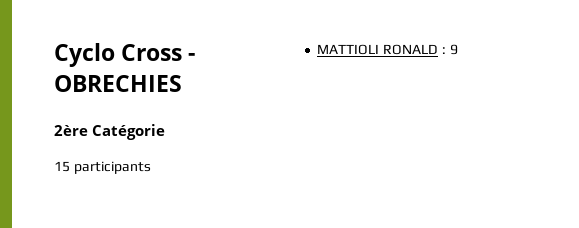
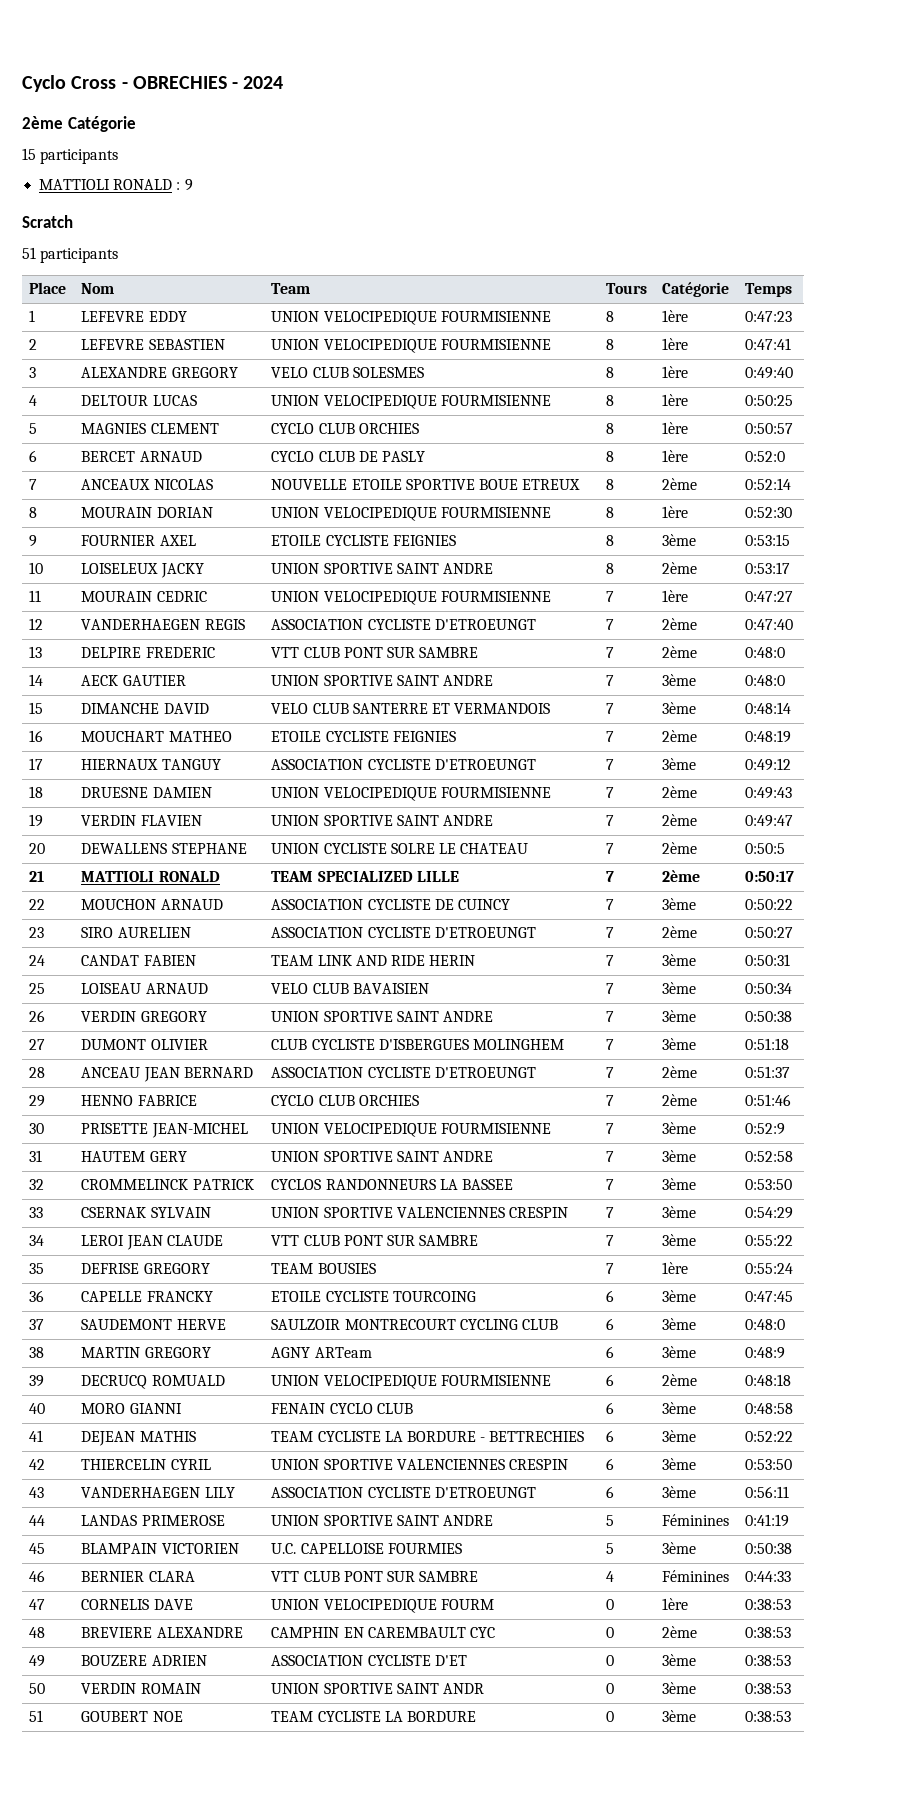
- Cyclo Cross - OBRECHIES
- 2ère Catégorie
+ Cyclo Cross - OBRECHIES - 2024
+ 2ème Catégorie
+ Scratch
+ 51 participants
+ Place | Nom | Team | Tours | Catégorie | Temps
+ 1 | LEFEVRE EDDY | UNION VELOCIPEDIQUE FOURMISIENNE | 8 | 1ère | 0:47:23
+ 2 | LEFEVRE SEBASTIEN | UNION VELOCIPEDIQUE FOURMISIENNE | 8 | 1ère | 0:47:41
+ 3 | ALEXANDRE GREGORY | VELO CLUB SOLESMES | 8 | 1ère | 0:49:40
+ 4 | DELTOUR LUCAS | UNION VELOCIPEDIQUE FOURMISIENNE | 8 | 1ère | 0:50:25
+ 5 | MAGNIES CLEMENT | CYCLO CLUB ORCHIES | 8 | 1ère | 0:50:57
+ 6 | BERCET ARNAUD | CYCLO CLUB DE PASLY | 8 | 1ère | 0:52:0
+ 7 | ANCEAUX NICOLAS | NOUVELLE ETOILE SPORTIVE BOUE ETREUX | 8 | 2ème | 0:52:14
+ 8 | MOURAIN DORIAN | UNION VELOCIPEDIQUE FOURMISIENNE | 8 | 1ère | 0:52:30
+ 9 | FOURNIER AXEL | ETOILE CYCLISTE FEIGNIES | 8 | 3ème | 0:53:15
+ 10 | LOISELEUX JACKY | UNION SPORTIVE SAINT ANDRE | 8 | 2ème | 0:53:17
+ 11 | MOURAIN CEDRIC | UNION VELOCIPEDIQUE FOURMISIENNE | 7 | 1ère | 0:47:27
+ 12 | VANDERHAEGEN REGIS | ASSOCIATION CYCLISTE D'ETROEUNGT | 7 | 2ème | 0:47:40
+ 13 | DELPIRE FREDERIC | VTT CLUB PONT SUR SAMBRE | 7 | 2ème | 0:48:0
+ 14 | AECK GAUTIER | UNION SPORTIVE SAINT ANDRE | 7 | 3ème | 0:48:0
+ 15 | DIMANCHE DAVID | VELO CLUB SANTERRE ET VERMANDOIS | 7 | 3ème | 0:48:14
+ 16 | MOUCHART MATHEO | ETOILE CYCLISTE FEIGNIES | 7 | 2ème | 0:48:19
+ 17 | HIERNAUX TANGUY | ASSOCIATION CYCLISTE D'ETROEUNGT | 7 | 3ème | 0:49:12
+ 18 | DRUESNE DAMIEN | UNION VELOCIPEDIQUE FOURMISIENNE | 7 | 2ème | 0:49:43
+ 19 | VERDIN FLAVIEN | UNION SPORTIVE SAINT ANDRE | 7 | 2ème | 0:49:47
+ 20 | DEWALLENS STEPHANE | UNION CYCLISTE SOLRE LE CHATEAU | 7 | 2ème | 0:50:5
+ 21 | MATTIOLI RONALD | TEAM SPECIALIZED LILLE | 7 | 2ème | 0:50:17
+ 22 | MOUCHON ARNAUD | ASSOCIATION CYCLISTE DE CUINCY | 7 | 3ème | 0:50:22
+ 23 | SIRO AURELIEN | ASSOCIATION CYCLISTE D'ETROEUNGT | 7 | 2ème | 0:50:27
+ 24 | CANDAT FABIEN | TEAM LINK AND RIDE HERIN | 7 | 3ème | 0:50:31
+ 25 | LOISEAU ARNAUD | VELO CLUB BAVAISIEN | 7 | 3ème | 0:50:34
+ 26 | VERDIN GREGORY | UNION SPORTIVE SAINT ANDRE | 7 | 3ème | 0:50:38
+ 27 | DUMONT OLIVIER | CLUB CYCLISTE D'ISBERGUES MOLINGHEM | 7 | 3ème | 0:51:18
+ 28 | ANCEAU JEAN BERNARD | ASSOCIATION CYCLISTE D'ETROEUNGT | 7 | 2ème | 0:51:37
+ 29 | HENNO FABRICE | CYCLO CLUB ORCHIES | 7 | 2ème | 0:51:46
+ 30 | PRISETTE JEAN-MICHEL | UNION VELOCIPEDIQUE FOURMISIENNE | 7 | 3ème | 0:52:9
+ 31 | HAUTEM GERY | UNION SPORTIVE SAINT ANDRE | 7 | 3ème | 0:52:58
+ 32 | CROMMELINCK PATRICK | CYCLOS RANDONNEURS LA BASSEE | 7 | 3ème | 0:53:50
+ 33 | CSERNAK SYLVAIN | UNION SPORTIVE VALENCIENNES CRESPIN | 7 | 3ème | 0:54:29
+ 34 | LEROI JEAN CLAUDE | VTT CLUB PONT SUR SAMBRE | 7 | 3ème | 0:55:22
+ 35 | DEFRISE GREGORY | TEAM BOUSIES | 7 | 1ère | 0:55:24
+ 36 | CAPELLE FRANCKY | ETOILE CYCLISTE TOURCOING | 6 | 3ème | 0:47:45
+ 37 | SAUDEMONT HERVE | SAULZOIR MONTRECOURT CYCLING CLUB | 6 | 3ème | 0:48:0
+ 38 | MARTIN GREGORY | AGNY ARTeam | 6 | 3ème | 0:48:9
+ 39 | DECRUCQ ROMUALD | UNION VELOCIPEDIQUE FOURMISIENNE | 6 | 2ème | 0:48:18
+ 40 | MORO GIANNI | FENAIN CYCLO CLUB | 6 | 3ème | 0:48:58
+ 41 | DEJEAN MATHIS | TEAM CYCLISTE LA BORDURE - BETTRECHIES | 6 | 3ème | 0:52:22
+ 42 | THIERCELIN CYRIL | UNION SPORTIVE VALENCIENNES CRESPIN | 6 | 3ème | 0:53:50
+ 43 | VANDERHAEGEN LILY | ASSOCIATION CYCLISTE D'ETROEUNGT | 6 | 3ème | 0:56:11
+ 44 | LANDAS PRIMEROSE | UNION SPORTIVE SAINT ANDRE | 5 | Féminines | 0:41:19
+ 45 | BLAMPAIN VICTORIEN | U.C. CAPELLOISE FOURMIES | 5 | 3ème | 0:50:38
+ 46 | BERNIER CLARA | VTT CLUB PONT SUR SAMBRE | 4 | Féminines | 0:44:33
+ 47 | CORNELIS DAVE | UNION VELOCIPEDIQUE FOURM | 0 | 1ère | 0:38:53
+ 48 | BREVIERE ALEXANDRE | CAMPHIN EN CAREMBAULT CYC | 0 | 2ème | 0:38:53
+ 49 | BOUZERE ADRIEN | ASSOCIATION CYCLISTE D'ET | 0 | 3ème | 0:38:53
+ 50 | VERDIN ROMAIN | UNION SPORTIVE SAINT ANDR | 0 | 3ème | 0:38:53
+ 51 | GOUBERT NOE | TEAM CYCLISTE LA BORDURE | 0 | 3ème | 0:38:53

